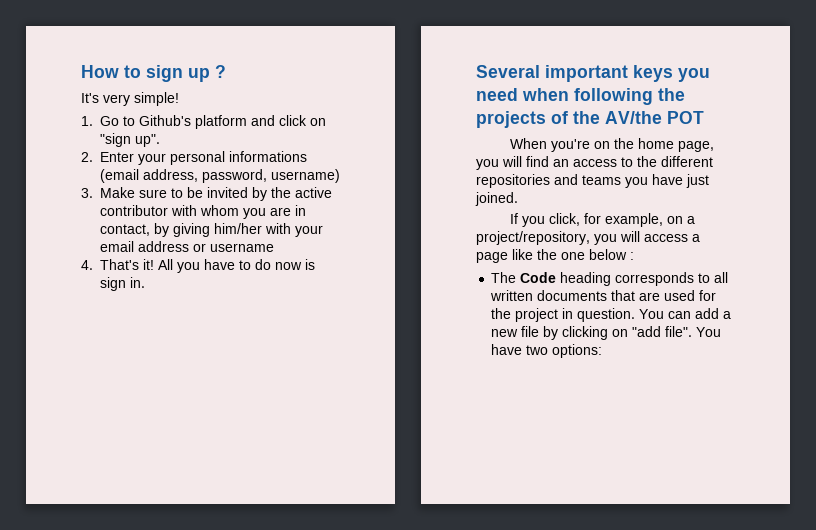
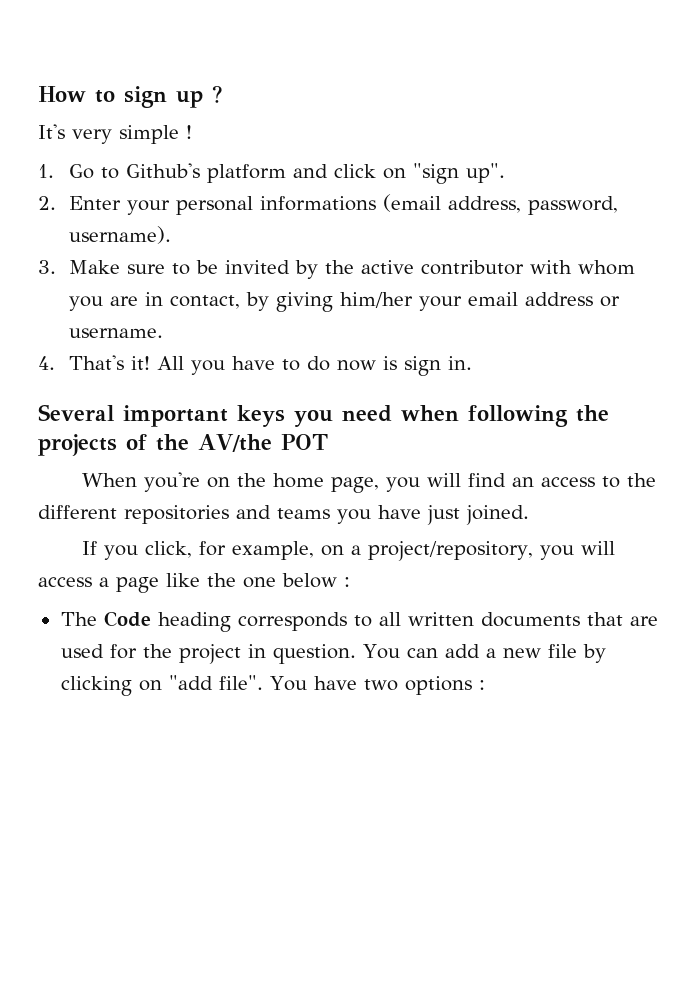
- It's very simple!
+ It's very simple !
- 2. Enter your personal informations (email address, password, username)
+ 2. Enter your personal informations (email address, password, username).
- 3. Make sure to be invited by the active contributor with whom you are in contact, by giving him/her with your email address or username
+ 3. Make sure to be invited by the active contributor with whom you are in contact, by giving him/her your email address or username.
- You have two options:
+ You have two options :

